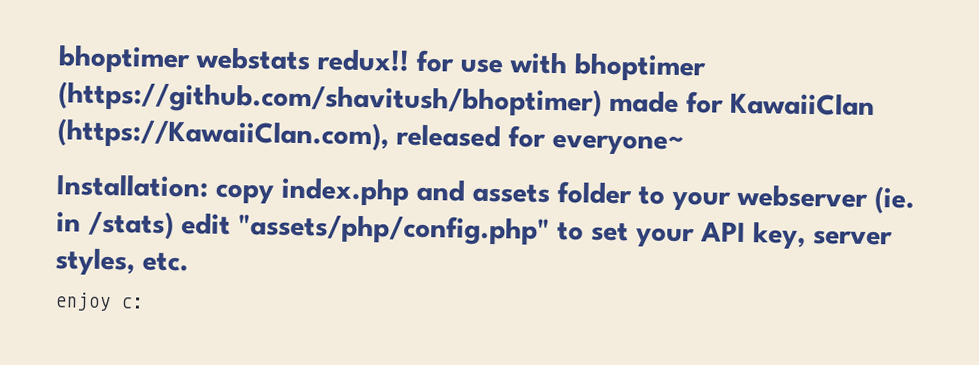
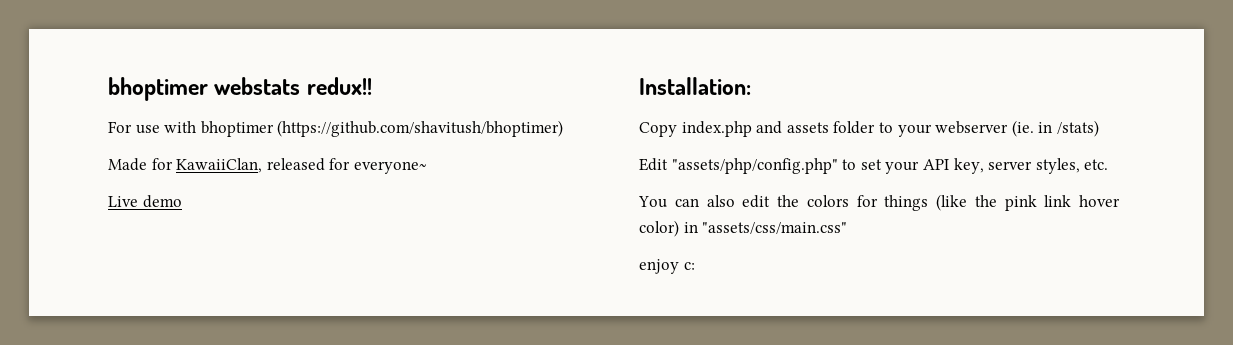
- bhoptimer webstats redux!! for use with bhoptimer (https://github.com/shavitush/bhoptimer) made for KawaiiClan (https://KawaiiClan.com), released for everyone~
+ bhoptimer webstats redux!!
+ For use with bhoptimer (https://github.com/shavitush/bhoptimer)
+ Made for KawaiiClan, released for everyone~
+ Live demo
- Installation: copy index.php and assets folder to your webserver (ie. in /stats) edit "assets/php/config.php" to set your API key, server styles, etc.
+ Installation:
+ Copy index.php and assets folder to your webserver (ie. in /stats)
+ Edit "assets/php/config.php" to set your API key, server styles, etc.
+ You can also edit the colors for things (like the pink link hover color) in "assets/css/main.css"

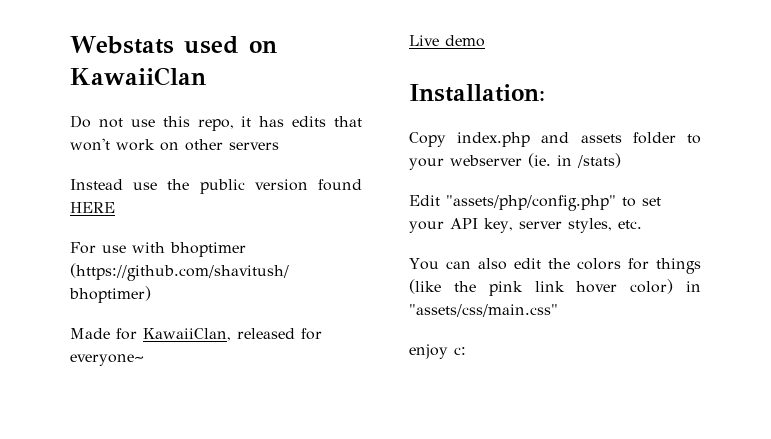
- bhoptimer webstats redux!!
+ Webstats used on KawaiiClan
+ Do not use this repo, it has edits that won't work on other servers
+ Instead use the public version found HERE

